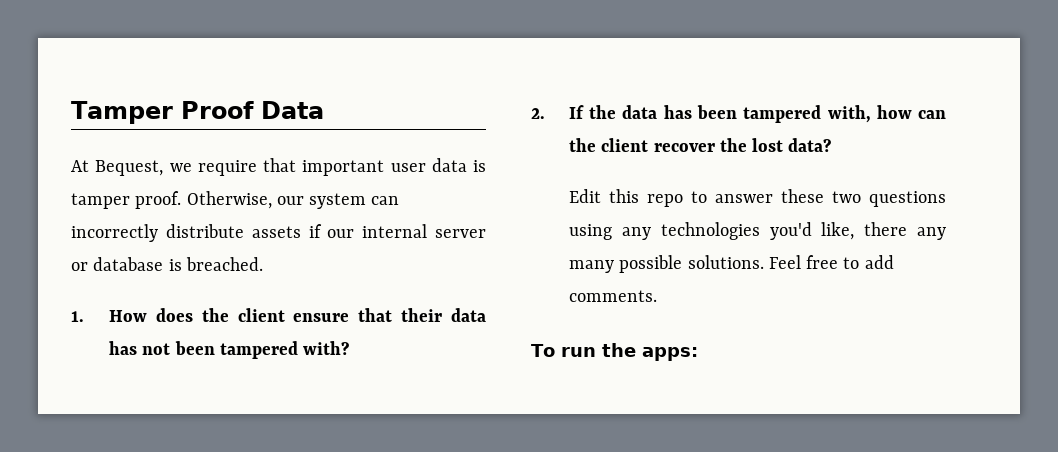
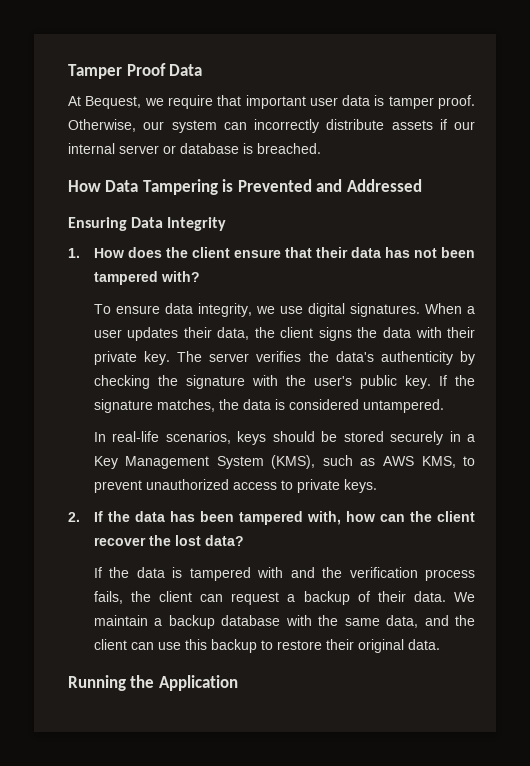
+ How Data Tampering is Prevented and Addressed
+ Ensuring Data Integrity
+ To ensure data integrity, we use digital signatures. When a user updates their data, the client signs the data with their private key. The server verifies the data's authenticity by checking the signature with the user's public key. If the signature matches, the data is considered untampered.
+ In real-life scenarios, keys should be stored securely in a Key Management System (KMS), such as AWS KMS, to prevent unauthorized access to private keys.
- Edit this repo to answer these two questions using any technologies you'd like, there any many possible solutions. Feel free to add comments.
- To run the apps:
+ If the data is tampered with and the verification process fails, the client can request a backup of their data. We maintain a backup database with the same data, and the client can use this backup to restore their original data.
+ Running the Application

